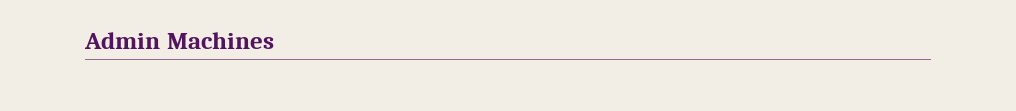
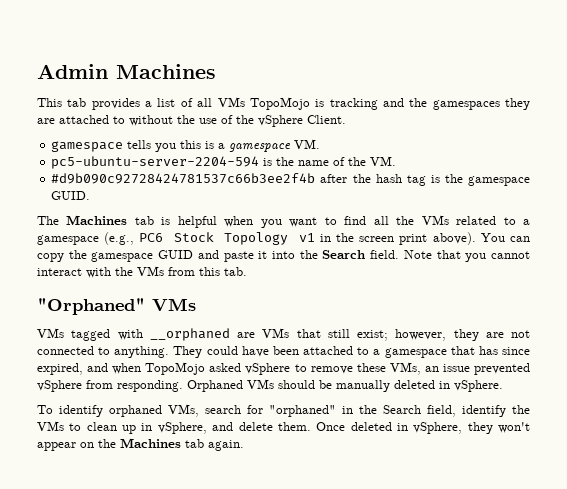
+ This tab provides a list of all VMs TopoMojo is tracking and the gamespaces they are attached to without the use of the vSphere Client.
+ gamespace tells you this is a gamespace VM.
+ pc5-ubuntu-server-2204-594 is the name of the VM.
+ #d9b090c92728424781537c66b3ee2f4b after the hash tag is the gamespace GUID.
+ The Machines tab is helpful when you want to find all the VMs related to a gamespace (e.g., PC6 Stock Topology v1 in the screen print above). You can copy the gamespace GUID and paste it into the Search field. Note that you cannot interact with the VMs from this tab.
+ "Orphaned" VMs
+ VMs tagged with __orphaned are VMs that still exist; however, they are not connected to anything. They could have been attached to a gamespace that has since expired, and when TopoMojo asked vSphere to remove these VMs, an issue prevented vSphere from responding. Orphaned VMs should be manually deleted in vSphere.
+ To identify orphaned VMs, search for "orphaned" in the Search field, identify the VMs to clean up in vSphere, and delete them. Once deleted in vSphere, they won't appear on the Machines tab again.

